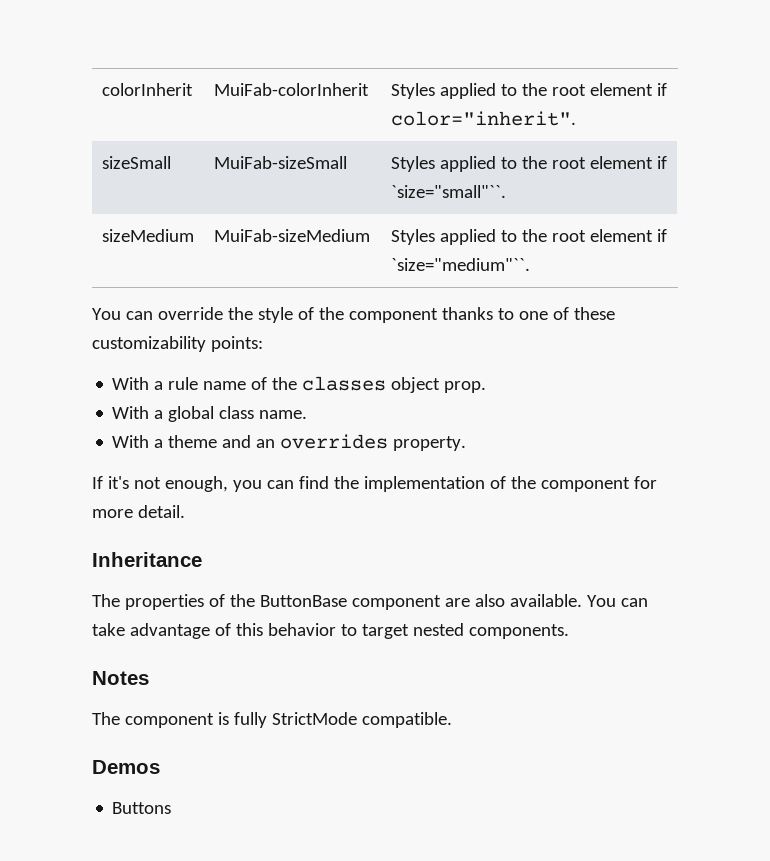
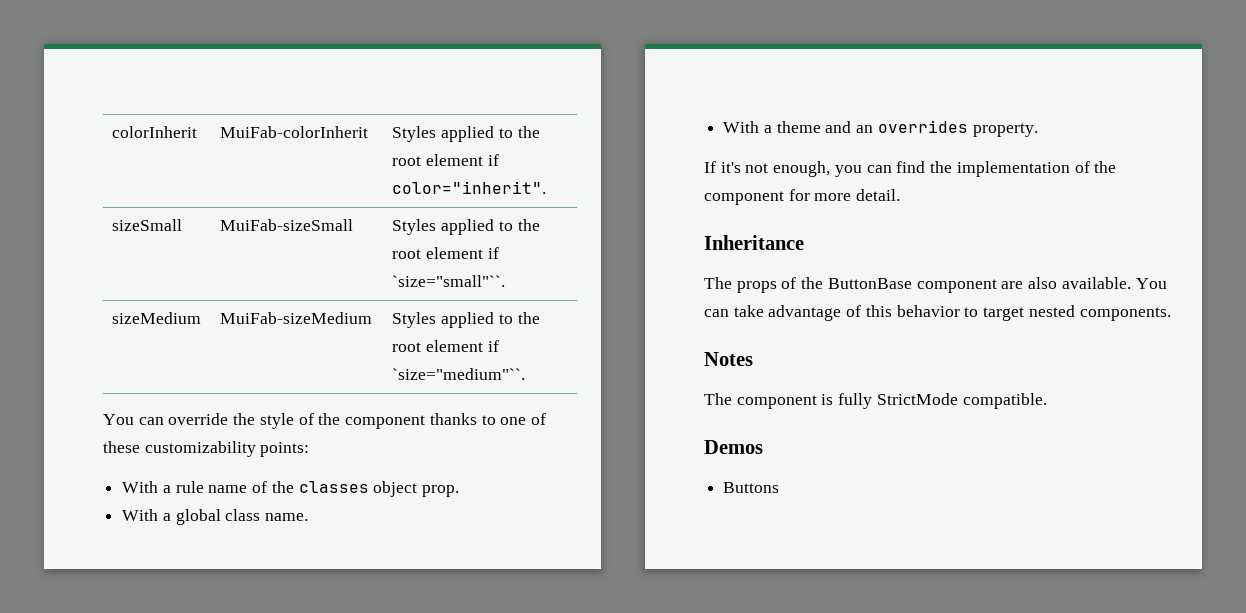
- The properties of the ButtonBase component are also available.
+ The props of the ButtonBase component are also available.

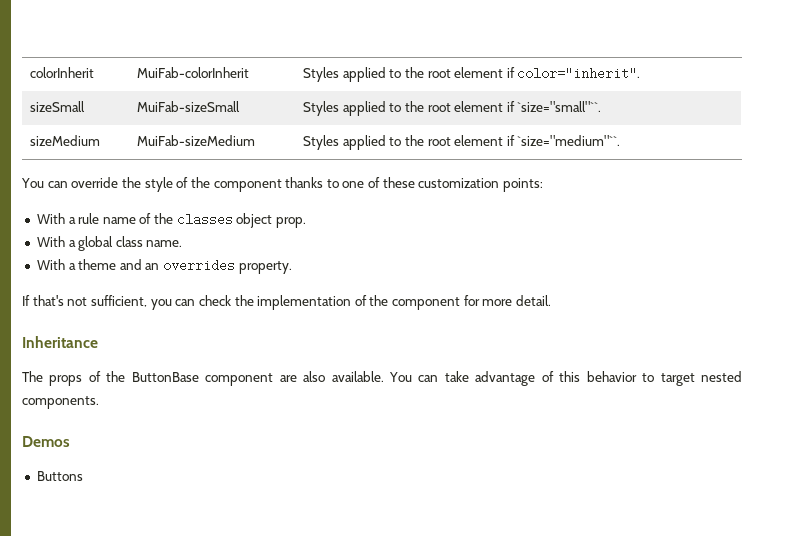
- You can override the style of the component thanks to one of these customizability points:
+ You can override the style of the component thanks to one of these customization points:
- If it's not enough, you can find the implementation of the component for more detail.
+ If that's not sufficient, you can check the implementation of the component for more detail.
- Notes
- The component is fully StrictMode compatible.

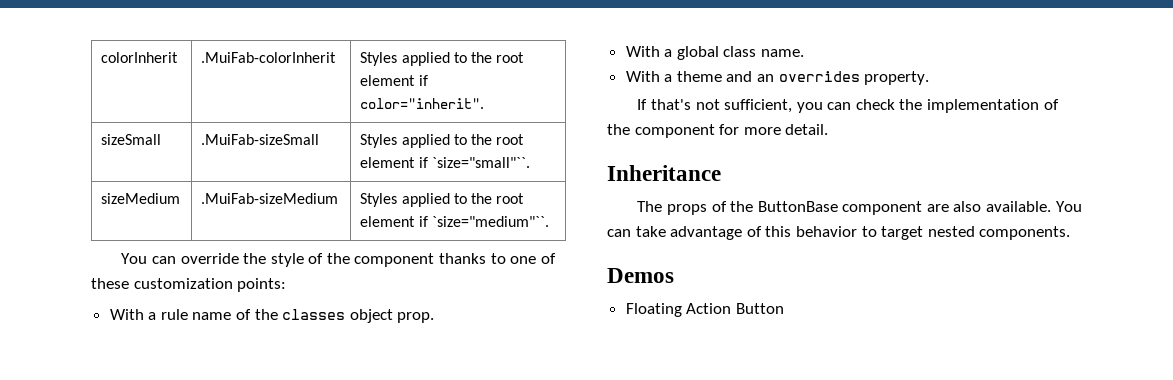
- colorInherit | MuiFab-colorInherit | Styles applied to the root element if color="inherit".
+ colorInherit | .MuiFab-colorInherit | Styles applied to the root element if color="inherit".
- sizeSmall | MuiFab-sizeSmall | Styles applied to the root element if `size="small"``.
+ sizeSmall | .MuiFab-sizeSmall | Styles applied to the root element if `size="small"``.
- sizeMedium | MuiFab-sizeMedium | Styles applied to the root element if `size="medium"``.
+ sizeMedium | .MuiFab-sizeMedium | Styles applied to the root element if `size="medium"``.
- Buttons
+ Floating Action Button

